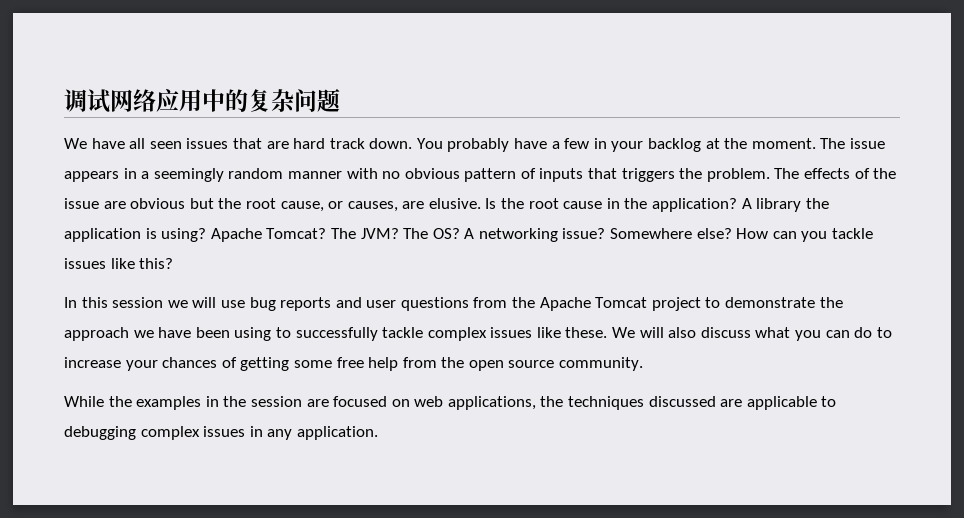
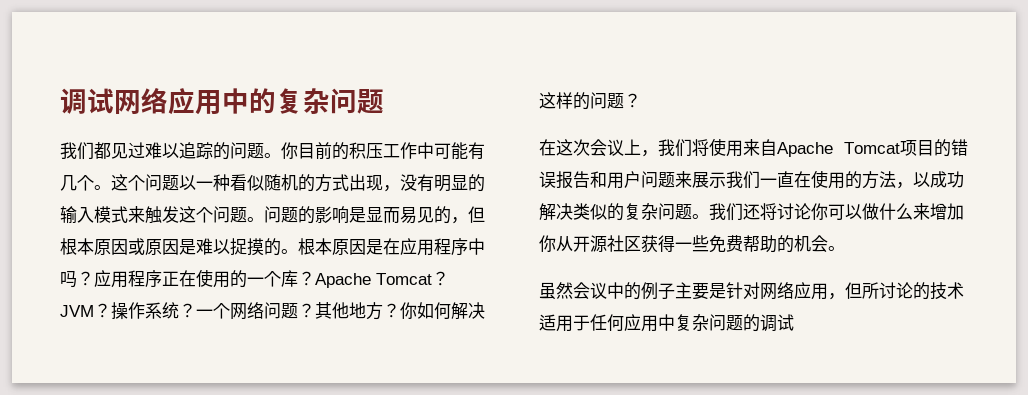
- We have all seen issues that are hard track down. You probably have a few in your backlog at the moment. The issue appears in a seemingly random manner with no obvious pattern of inputs that triggers the problem. The effects of the issue are obvious but the root cause, or causes, are elusive. Is the root cause in the application? A library the application is using? Apache Tomcat? The JVM? The OS? A networking issue? Somewhere else? How can you tackle issues like this?
- In this session we will use bug reports and user questions from the Apache Tomcat project to demonstrate the approach we have been using to successfully tackle complex issues like these. We will also discuss what you can do to increase your chances of getting some free help from the open source community.
- While the examples in the session are focused on web applications, the techniques discussed are applicable to debugging complex issues in any application.
+ 我们都见过难以追踪的问题。你目前的积压工作中可能有几个。这个问题以一种看似随机的方式出现，没有明显的输入模式来触发这个问题。问题的影响是显而易见的，但根本原因或原因是难以捉摸的。根本原因是在应用程序中吗？应用程序正在使用的一个库？Apache Tomcat？JVM？操作系统？一个网络问题？其他地方？你如何解决这样的问题？
+ 在这次会议上，我们将使用来自Apache Tomcat项目的错误报告和用户问题来展示我们一直在使用的方法，以成功解决类似的复杂问题。我们还将讨论你可以做什么来增加你从开源社区获得一些免费帮助的机会。
+ 虽然会议中的例子主要是针对网络应用，但所讨论的技术适用于任何应用中复杂问题的调试

